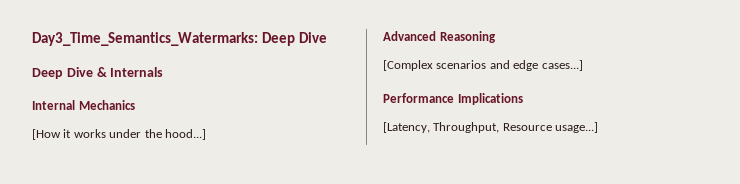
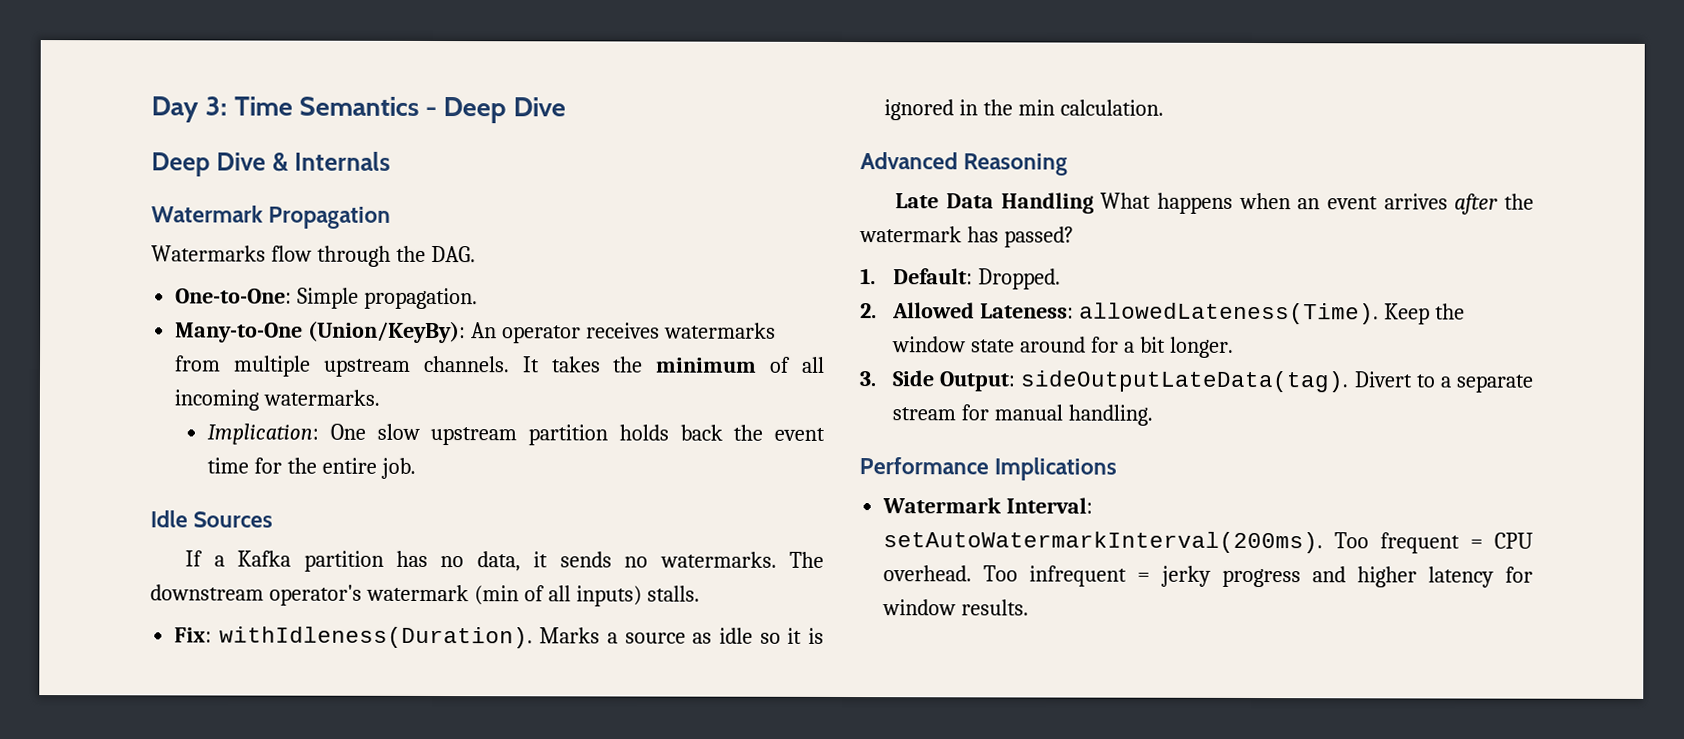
- Day3_Time_Semantics_Watermarks: Deep Dive
+ Day 3: Time Semantics - Deep Dive
- Internal Mechanics
- [How it works under the hood...]
+ Watermark Propagation
+ Watermarks flow through the DAG.
+ One-to-One: Simple propagation.
+ Many-to-One (Union/KeyBy): An operator receives watermarks from multiple upstream channels. It takes the minimum of all incoming watermarks.
+ Implication: One slow upstream partition holds back the event time for the entire job.
+ Idle Sources
+ If a Kafka partition has no data, it sends no watermarks. The downstream operator's watermark (min of all inputs) stalls.
+ Fix: withIdleness(Duration). Marks a source as idle so it is ignored in the min calculation.
  Advanced Reasoning
- [Complex scenarios and edge cases...]
+ Late Data Handling What happens when an event arrives after the watermark has passed?
+ 1. Default: Dropped.
+ 2. Allowed Lateness: allowedLateness(Time). Keep the window state around for a bit longer.
+ 3. Side Output: sideOutputLateData(tag). Divert to a separate stream for manual handling.
  Performance Implications
- [Latency, Throughput, Resource usage...]
+ Watermark Interval: setAutoWatermarkInterval(200ms). Too frequent = CPU overhead. Too infrequent = jerky progress and higher latency for window results.

